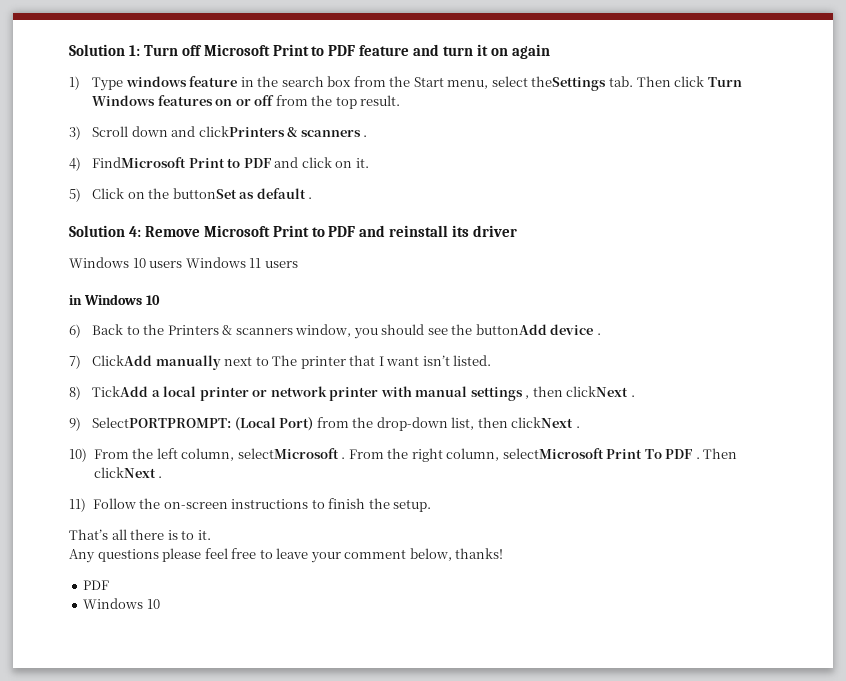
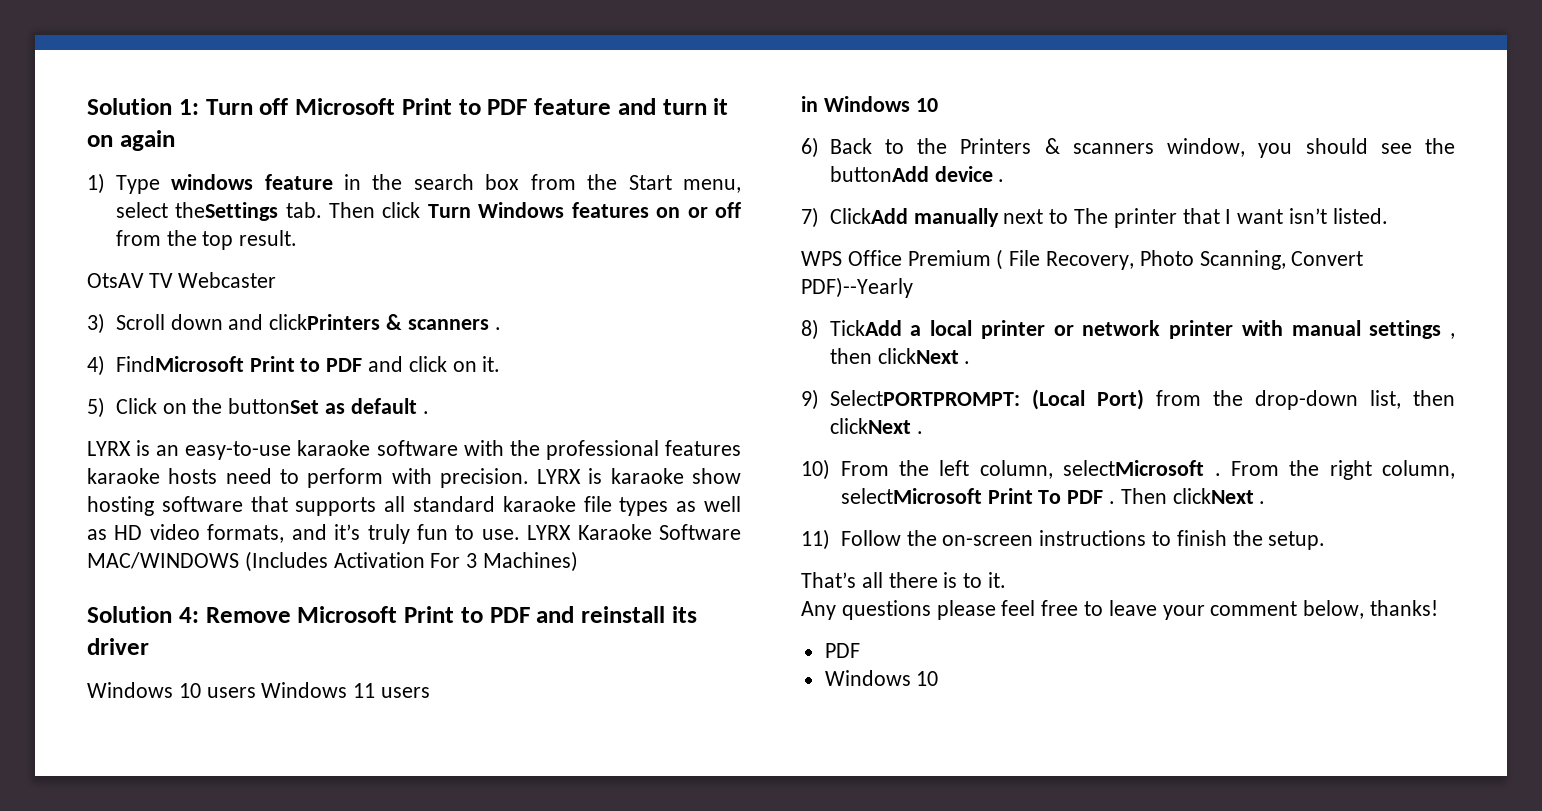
+ OtsAV TV Webcaster
+ LYRX is an easy-to-use karaoke software with the professional features karaoke hosts need to perform with precision. LYRX is karaoke show hosting software that supports all standard karaoke file types as well as HD video formats, and it’s truly fun to use. LYRX Karaoke Software MAC/WINDOWS (Includes Activation For 3 Machines)
+ WPS Office Premium ( File Recovery, Photo Scanning, Convert PDF)--Yearly

